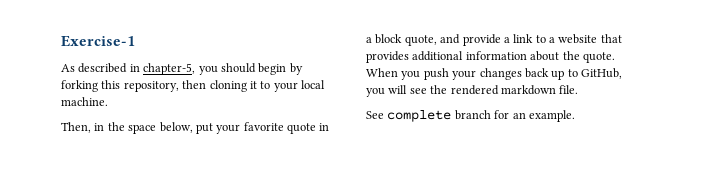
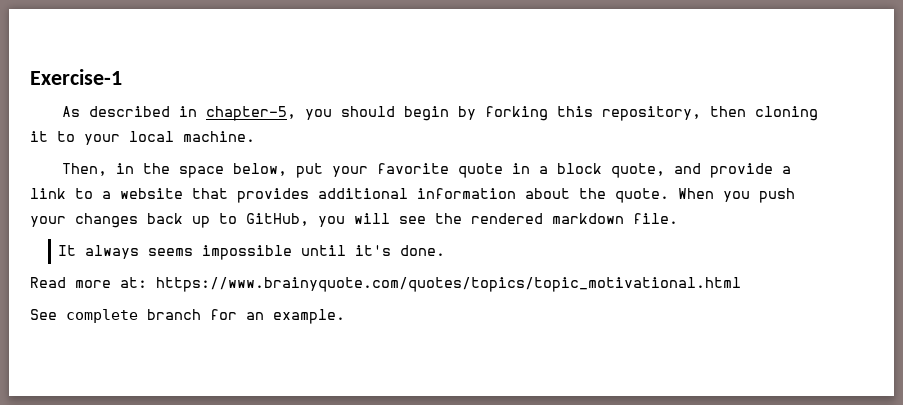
+ It always seems impossible until it's done.
+ Read more at: https://www.brainyquote.com/quotes/topics/topic_motivational.html

